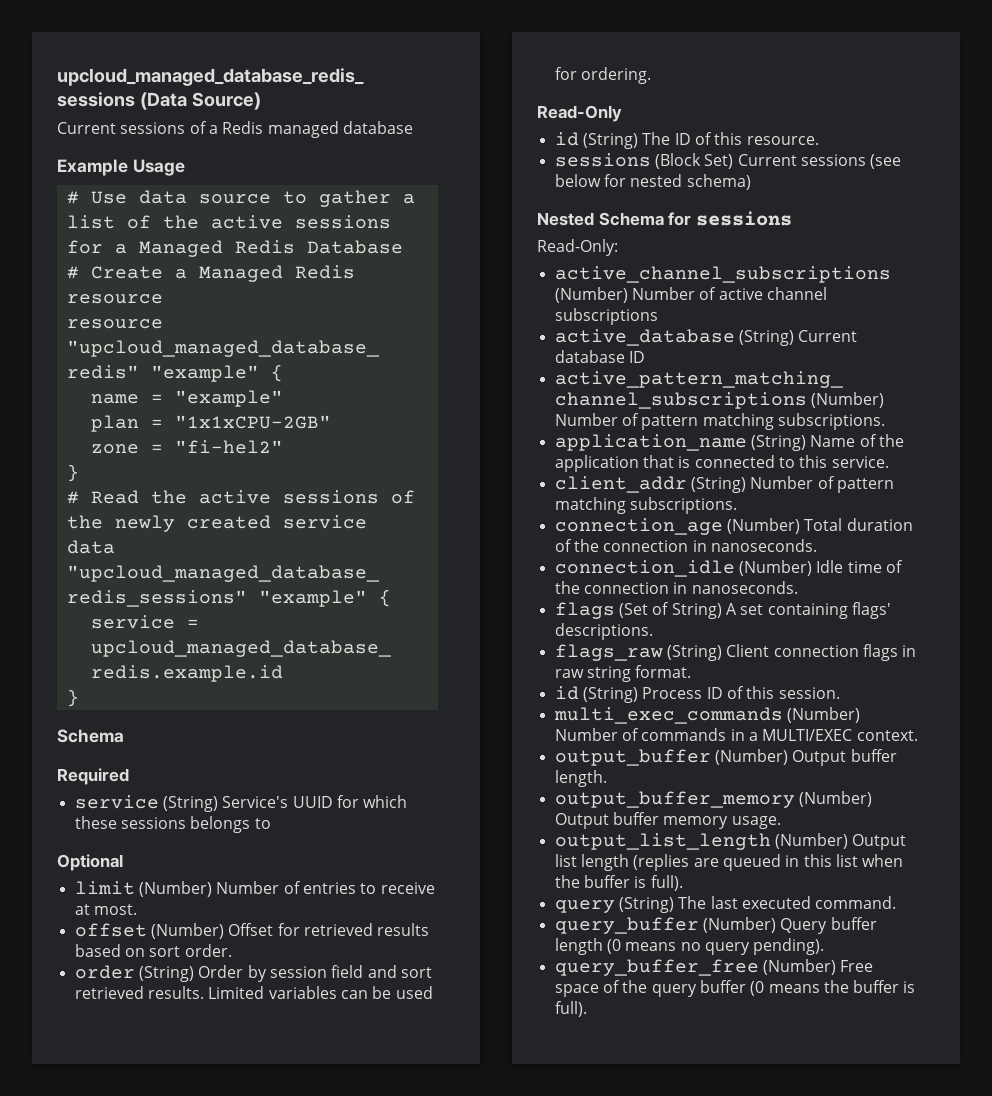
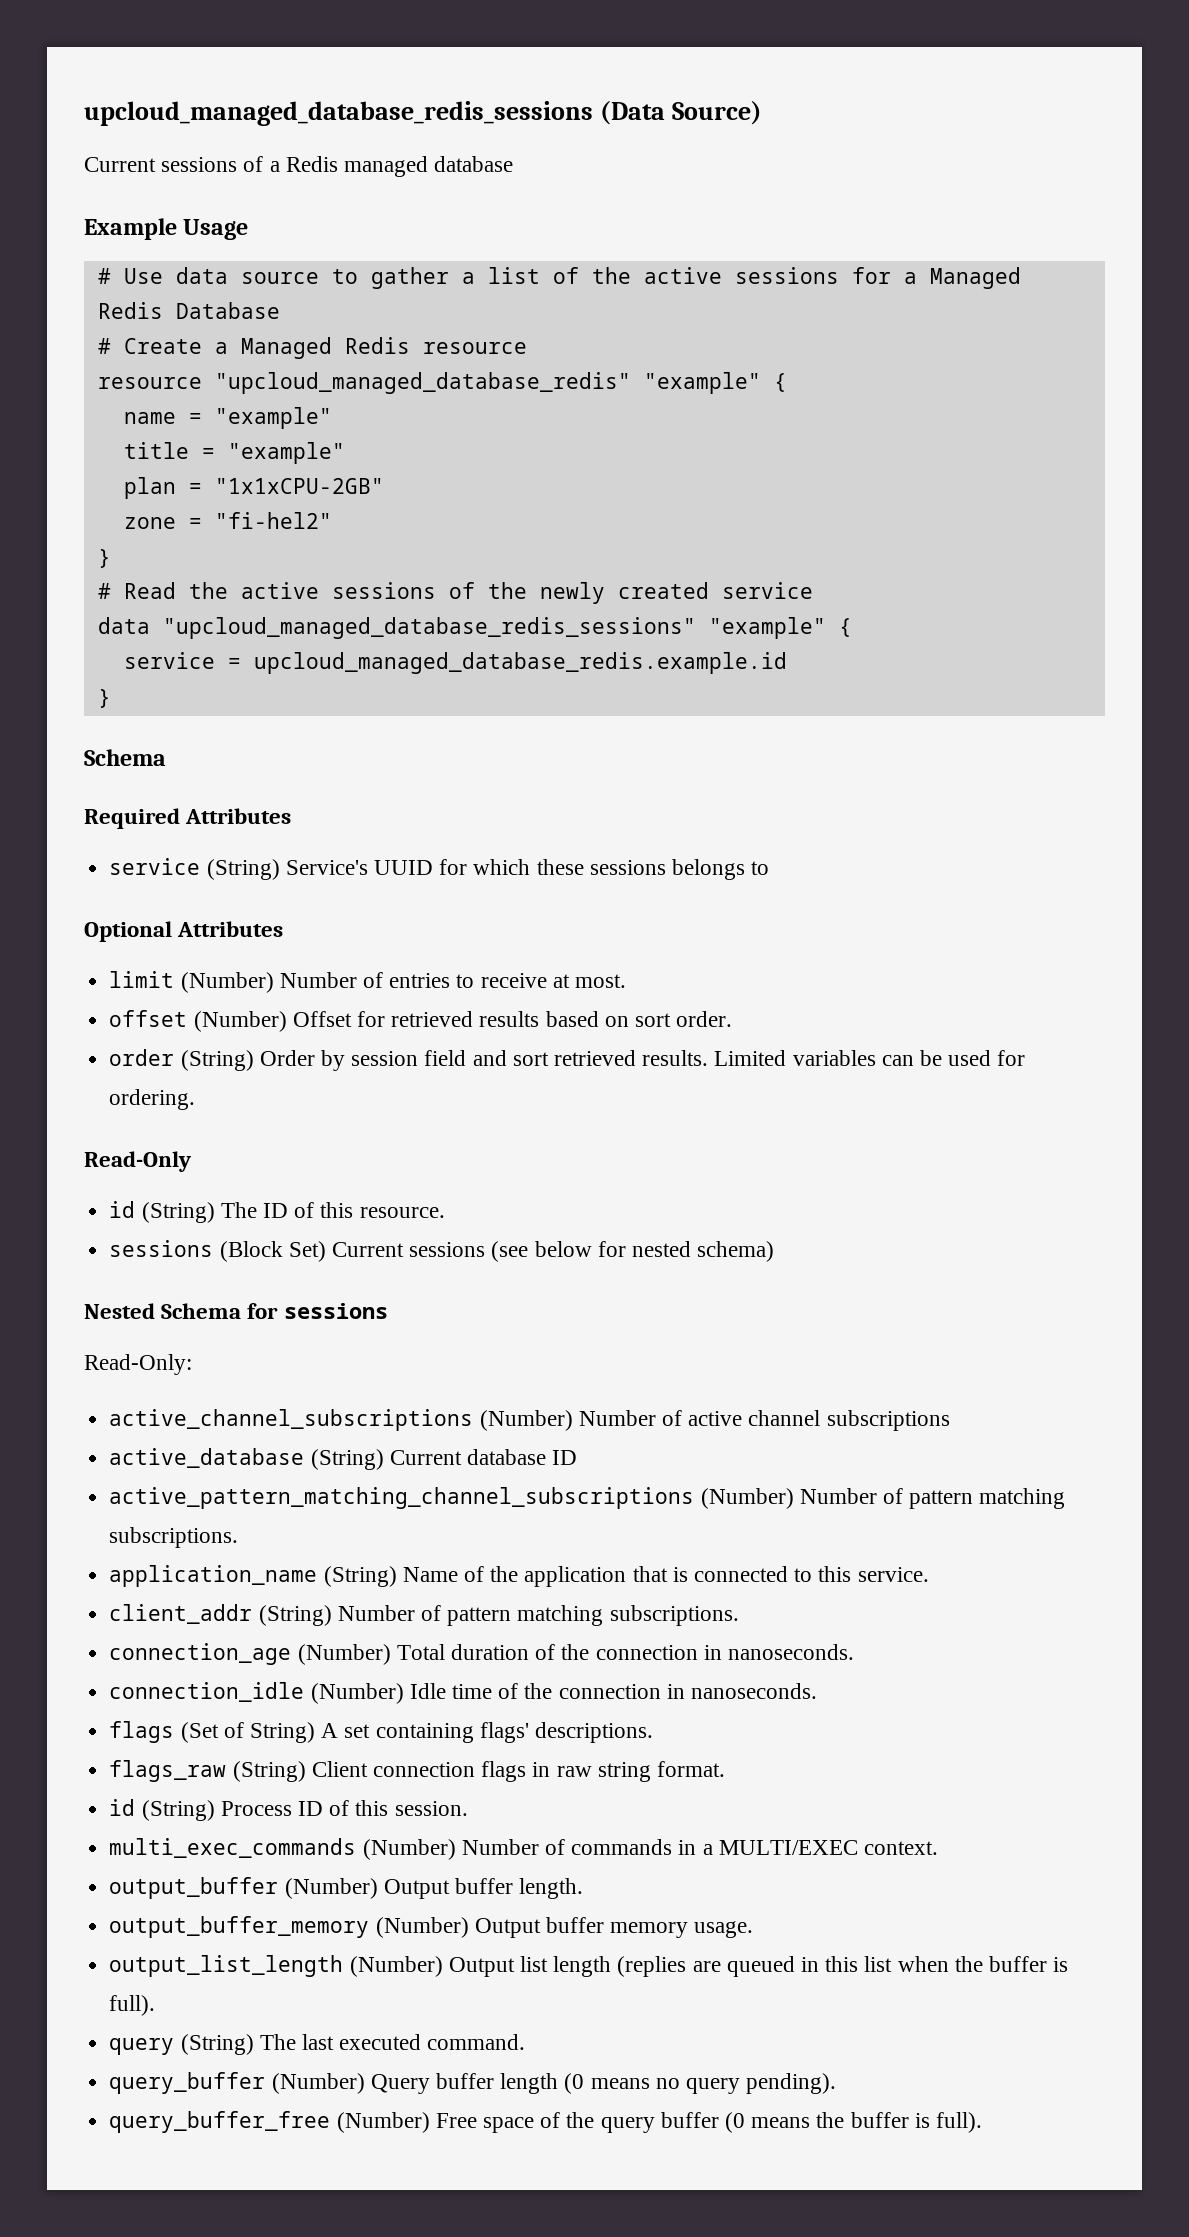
+ title = "example"
- Required
+ Required Attributes
- Optional
+ Optional Attributes

